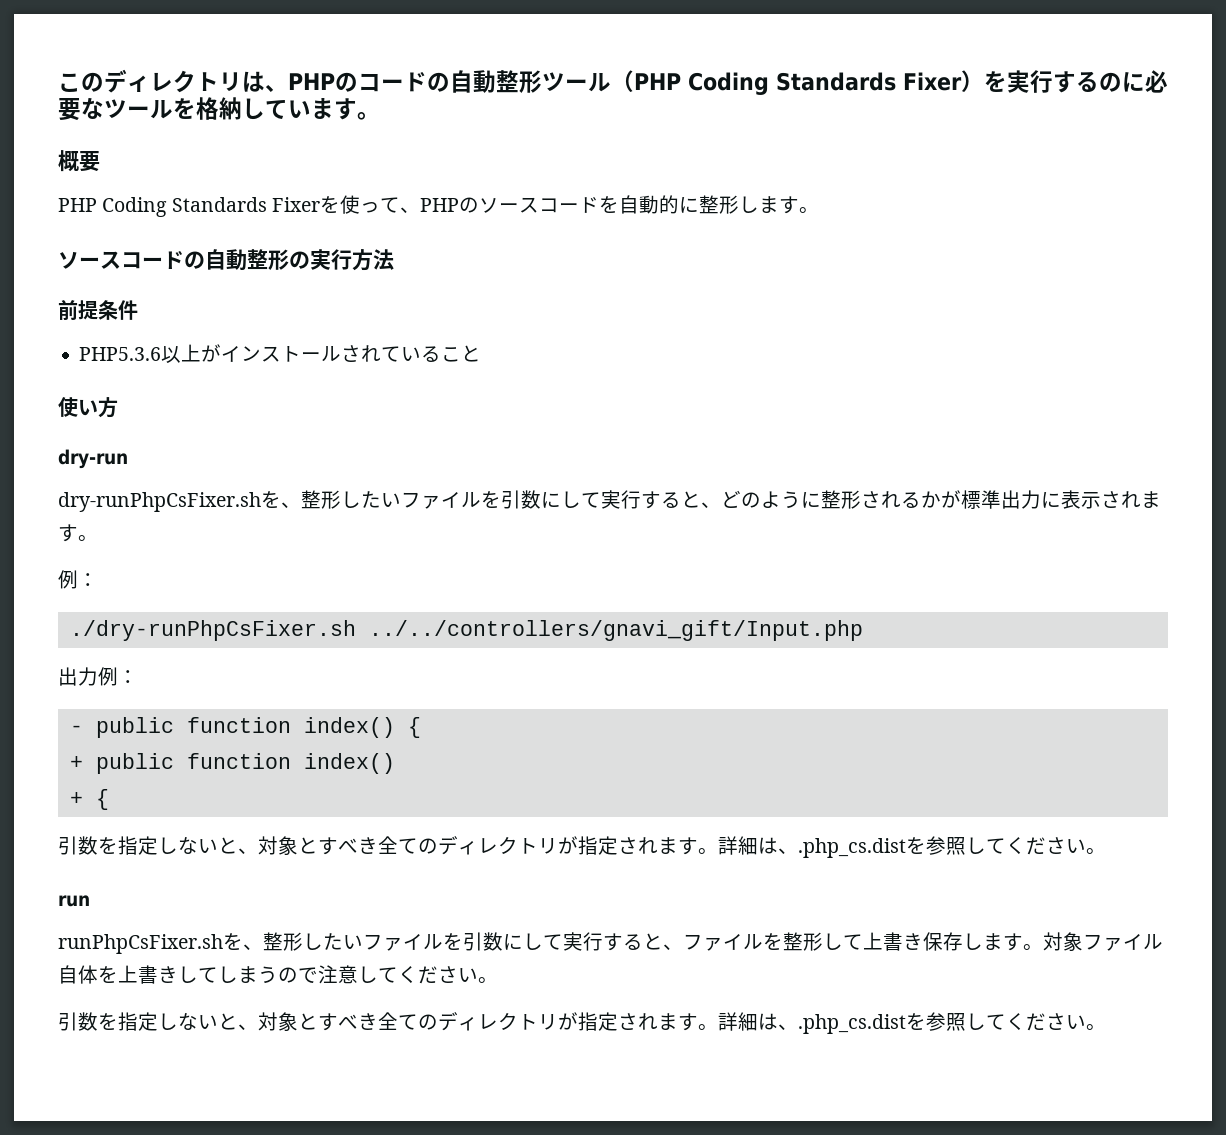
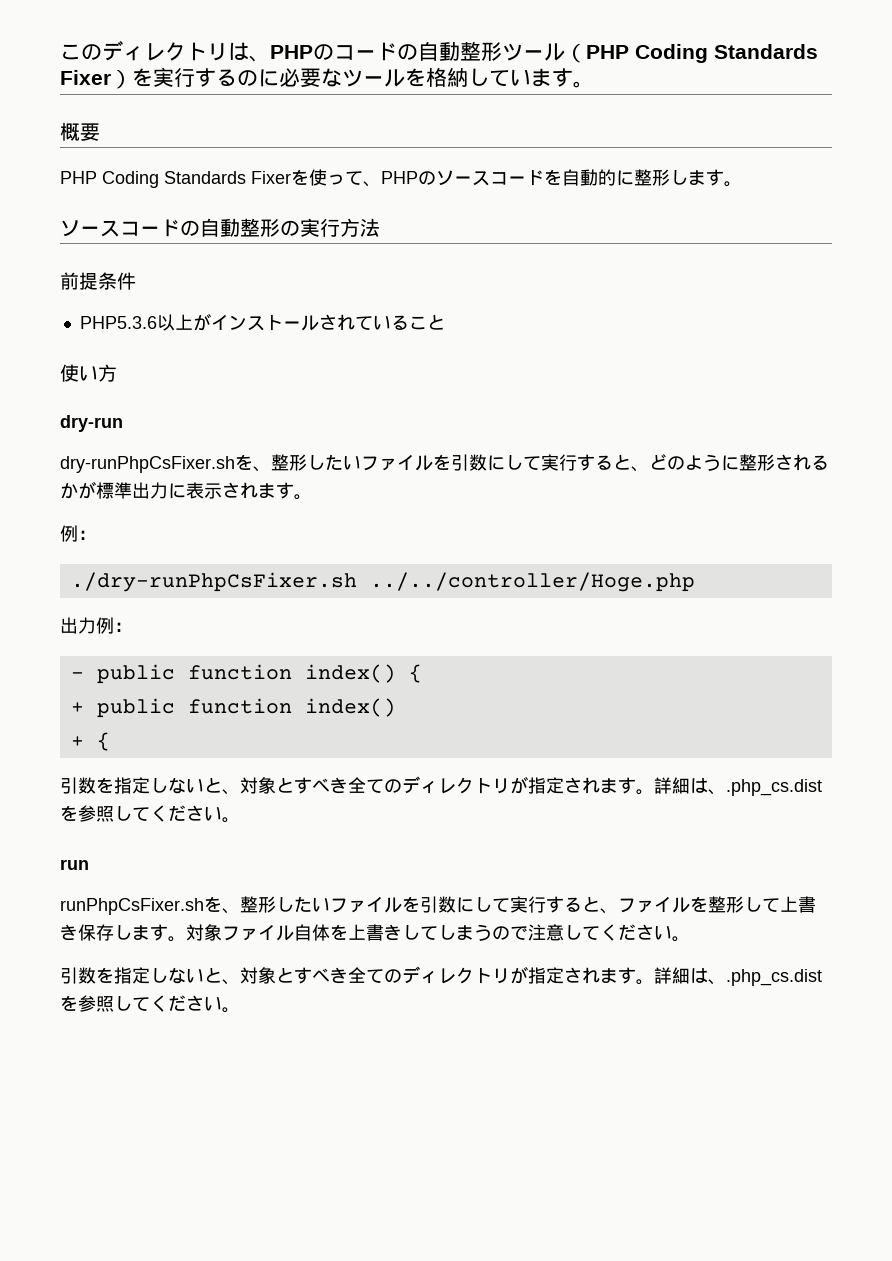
- ./dry-runPhpCsFixer.sh ../../controllers/gnavi_gift/Input.php
+ ./dry-runPhpCsFixer.sh ../../controller/Hoge.php

